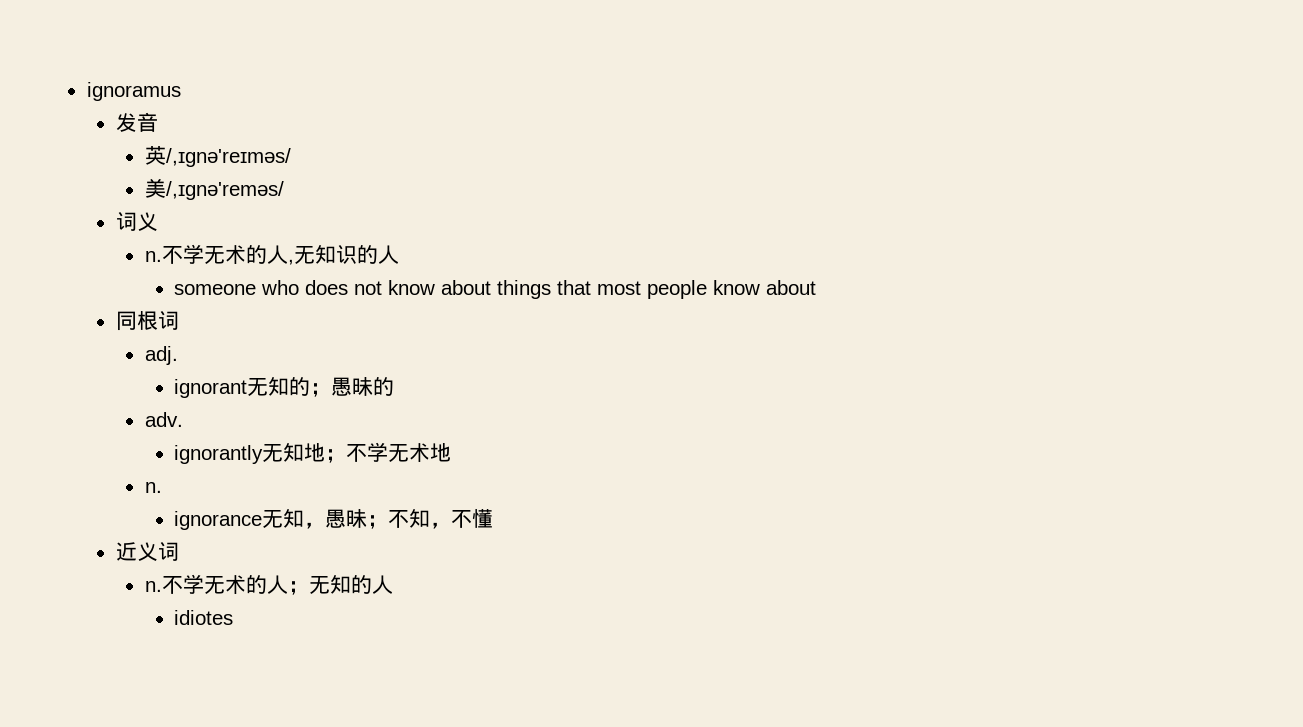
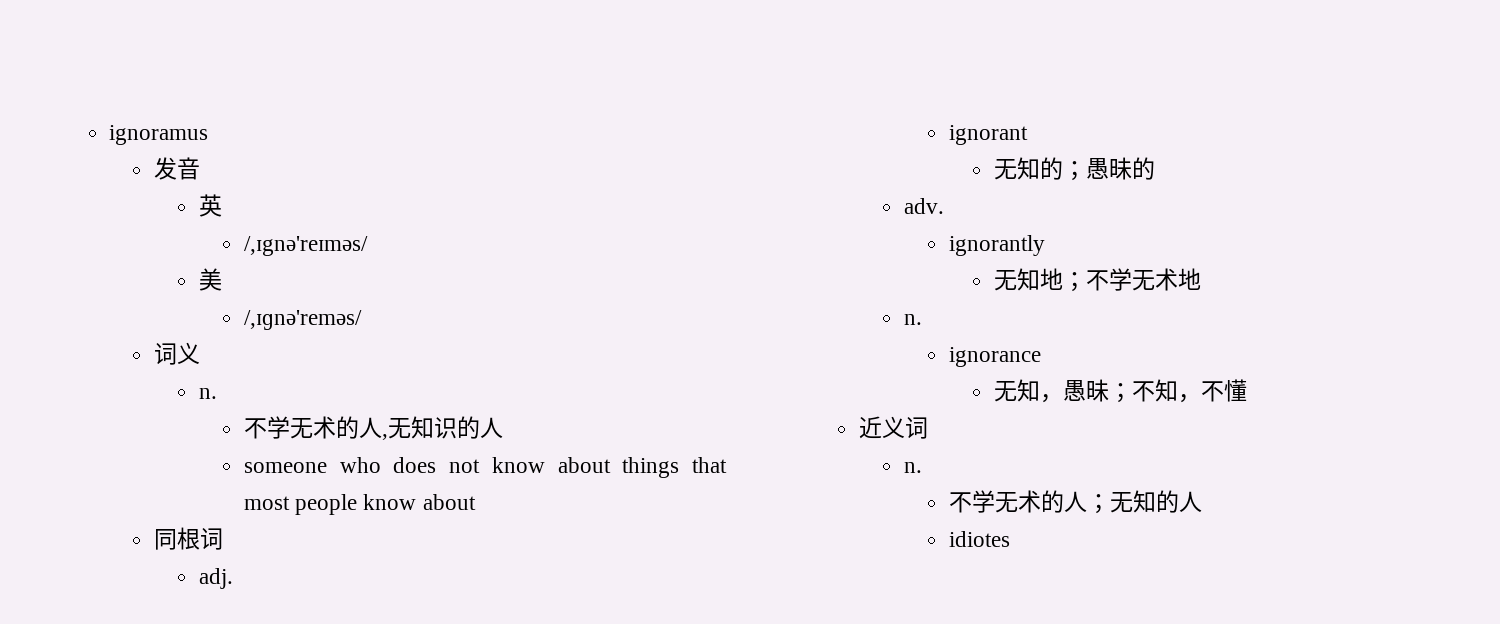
- 英/,ɪgnə'reɪməs/
+ 英
+ /,ɪgnə'reɪməs/
- 美/,ɪɡnə'reməs/
+ 美
+ /,ɪɡnə'reməs/
  词义
- n.不学无术的人,无知识的人
+ n.
+ 不学无术的人,无知识的人
- ignorant无知的；愚昧的
+ ignorant
+ 无知的；愚昧的
- ignorantly无知地；不学无术地
+ ignorantly
+ 无知地；不学无术地
- ignorance无知，愚昧；不知，不懂
+ ignorance
+ 无知，愚昧；不知，不懂
  近义词
- n.不学无术的人；无知的人
+ n.
+ 不学无术的人；无知的人

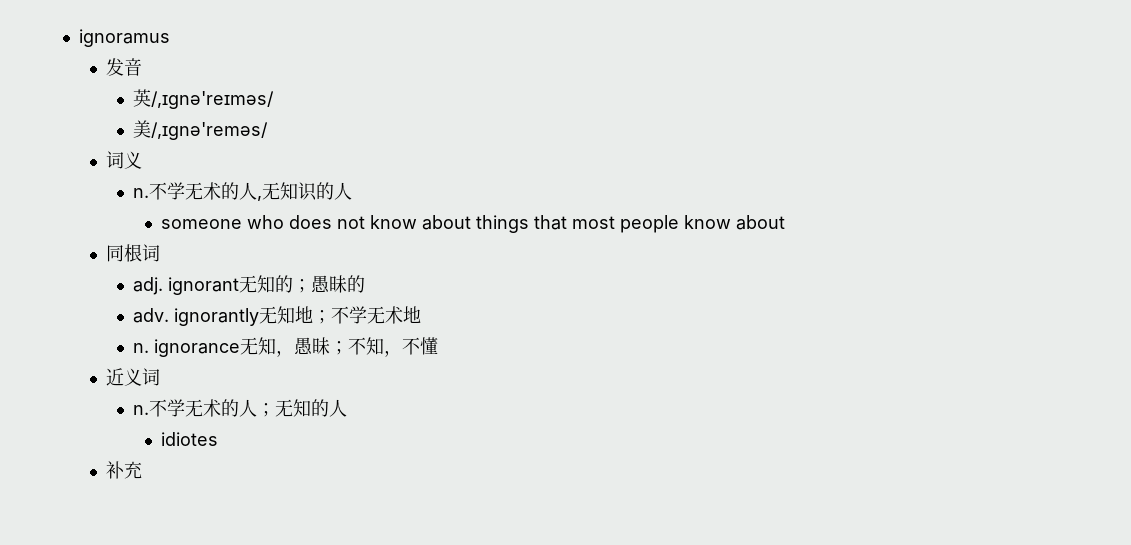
- 英
- /,ɪgnə'reɪməs/
+ 英/,ɪgnə'reɪməs/
- 美
- /,ɪɡnə'reməs/
+ 美/,ɪɡnə'reməs/
  词义
- n.
- 不学无术的人,无知识的人
+ n.不学无术的人,无知识的人
- adj.
- ignorant
- 无知的；愚昧的
+ adj. ignorant无知的；愚昧的
- adv.
- ignorantly
- 无知地；不学无术地
- n.
- ignorance
- 无知，愚昧；不知，不懂
+ adv. ignorantly无知地；不学无术地
+ n. ignorance无知，愚昧；不知，不懂
  近义词
- n.
- 不学无术的人；无知的人
+ n.不学无术的人；无知的人
+ 补充

